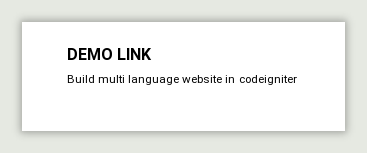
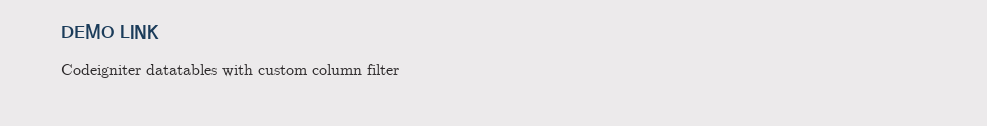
- Build multi language website in codeigniter
+ Codeigniter datatables with custom column filter

